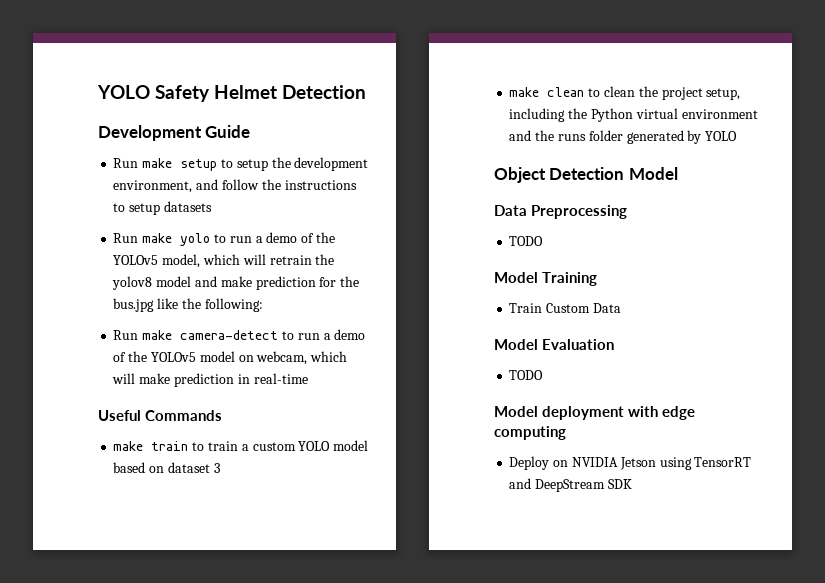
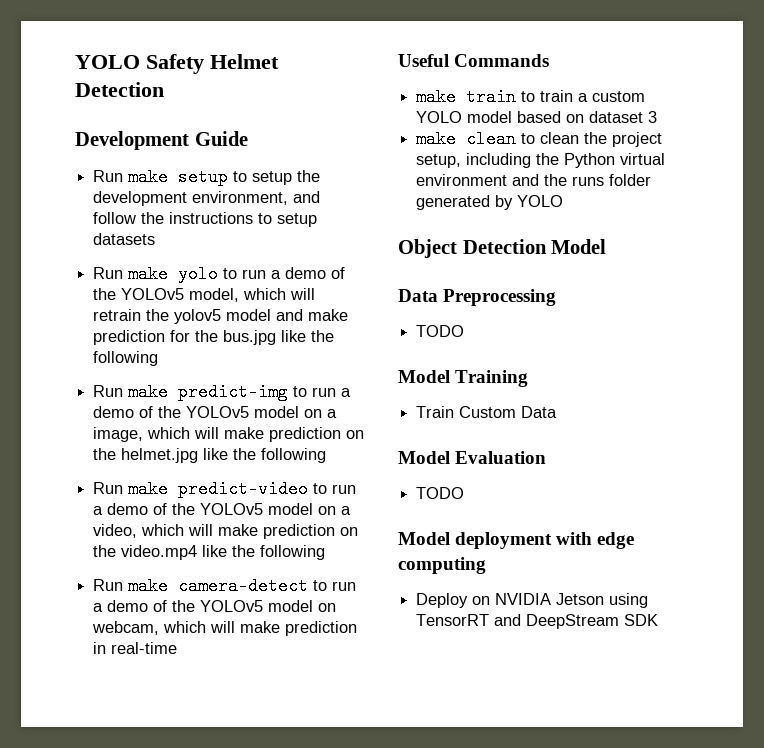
- Run make yolo to run a demo of the YOLOv5 model, which will retrain the yolov8 model and make prediction for the bus.jpg like the following:
+ Run make yolo to run a demo of the YOLOv5 model, which will retrain the yolov5 model and make prediction for the bus.jpg like the following
+ Run make predict-img to run a demo of the YOLOv5 model on a image, which will make prediction on the helmet.jpg like the following
+ Run make predict-video to run a demo of the YOLOv5 model on a video, which will make prediction on the video.mp4 like the following

